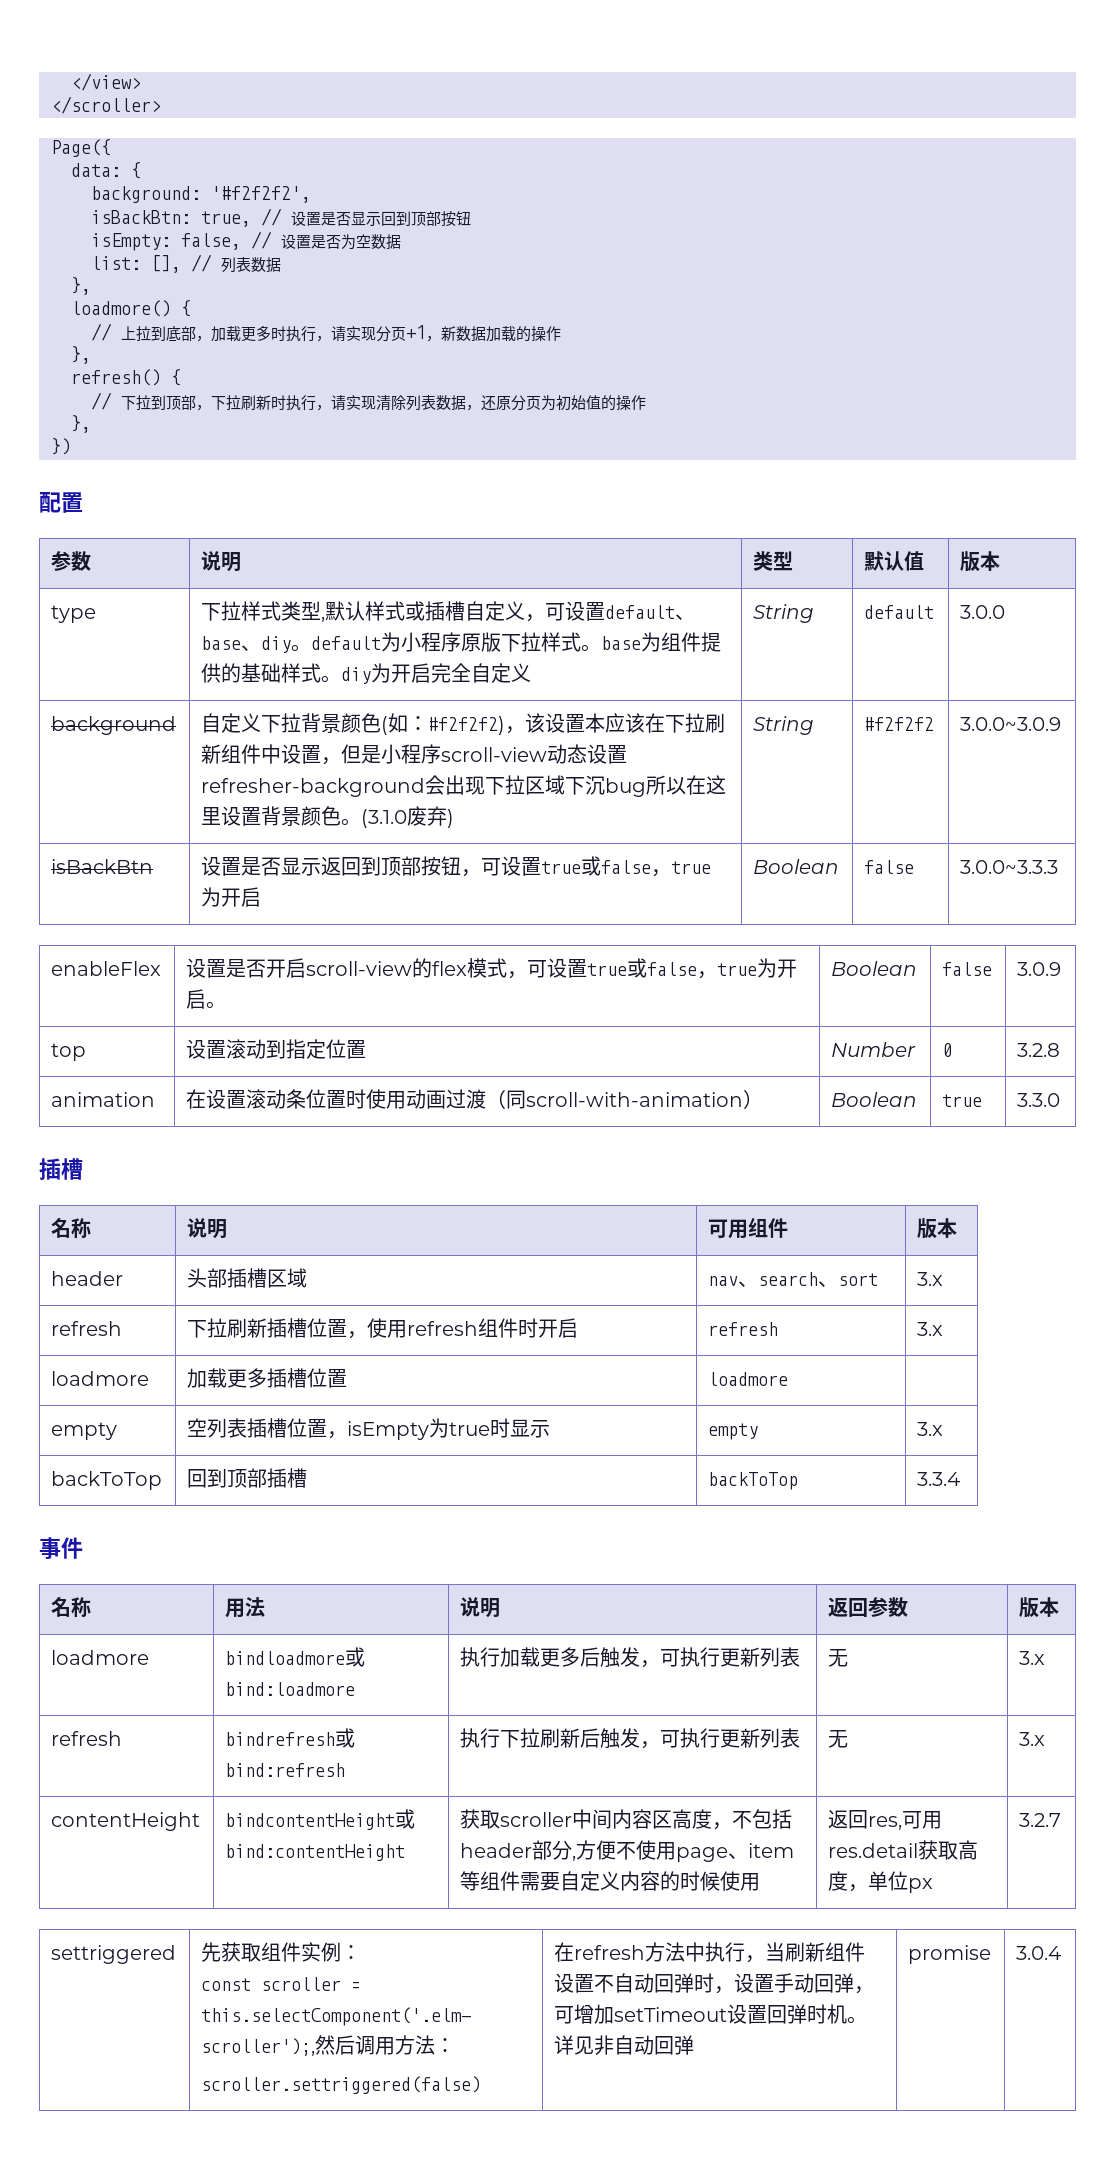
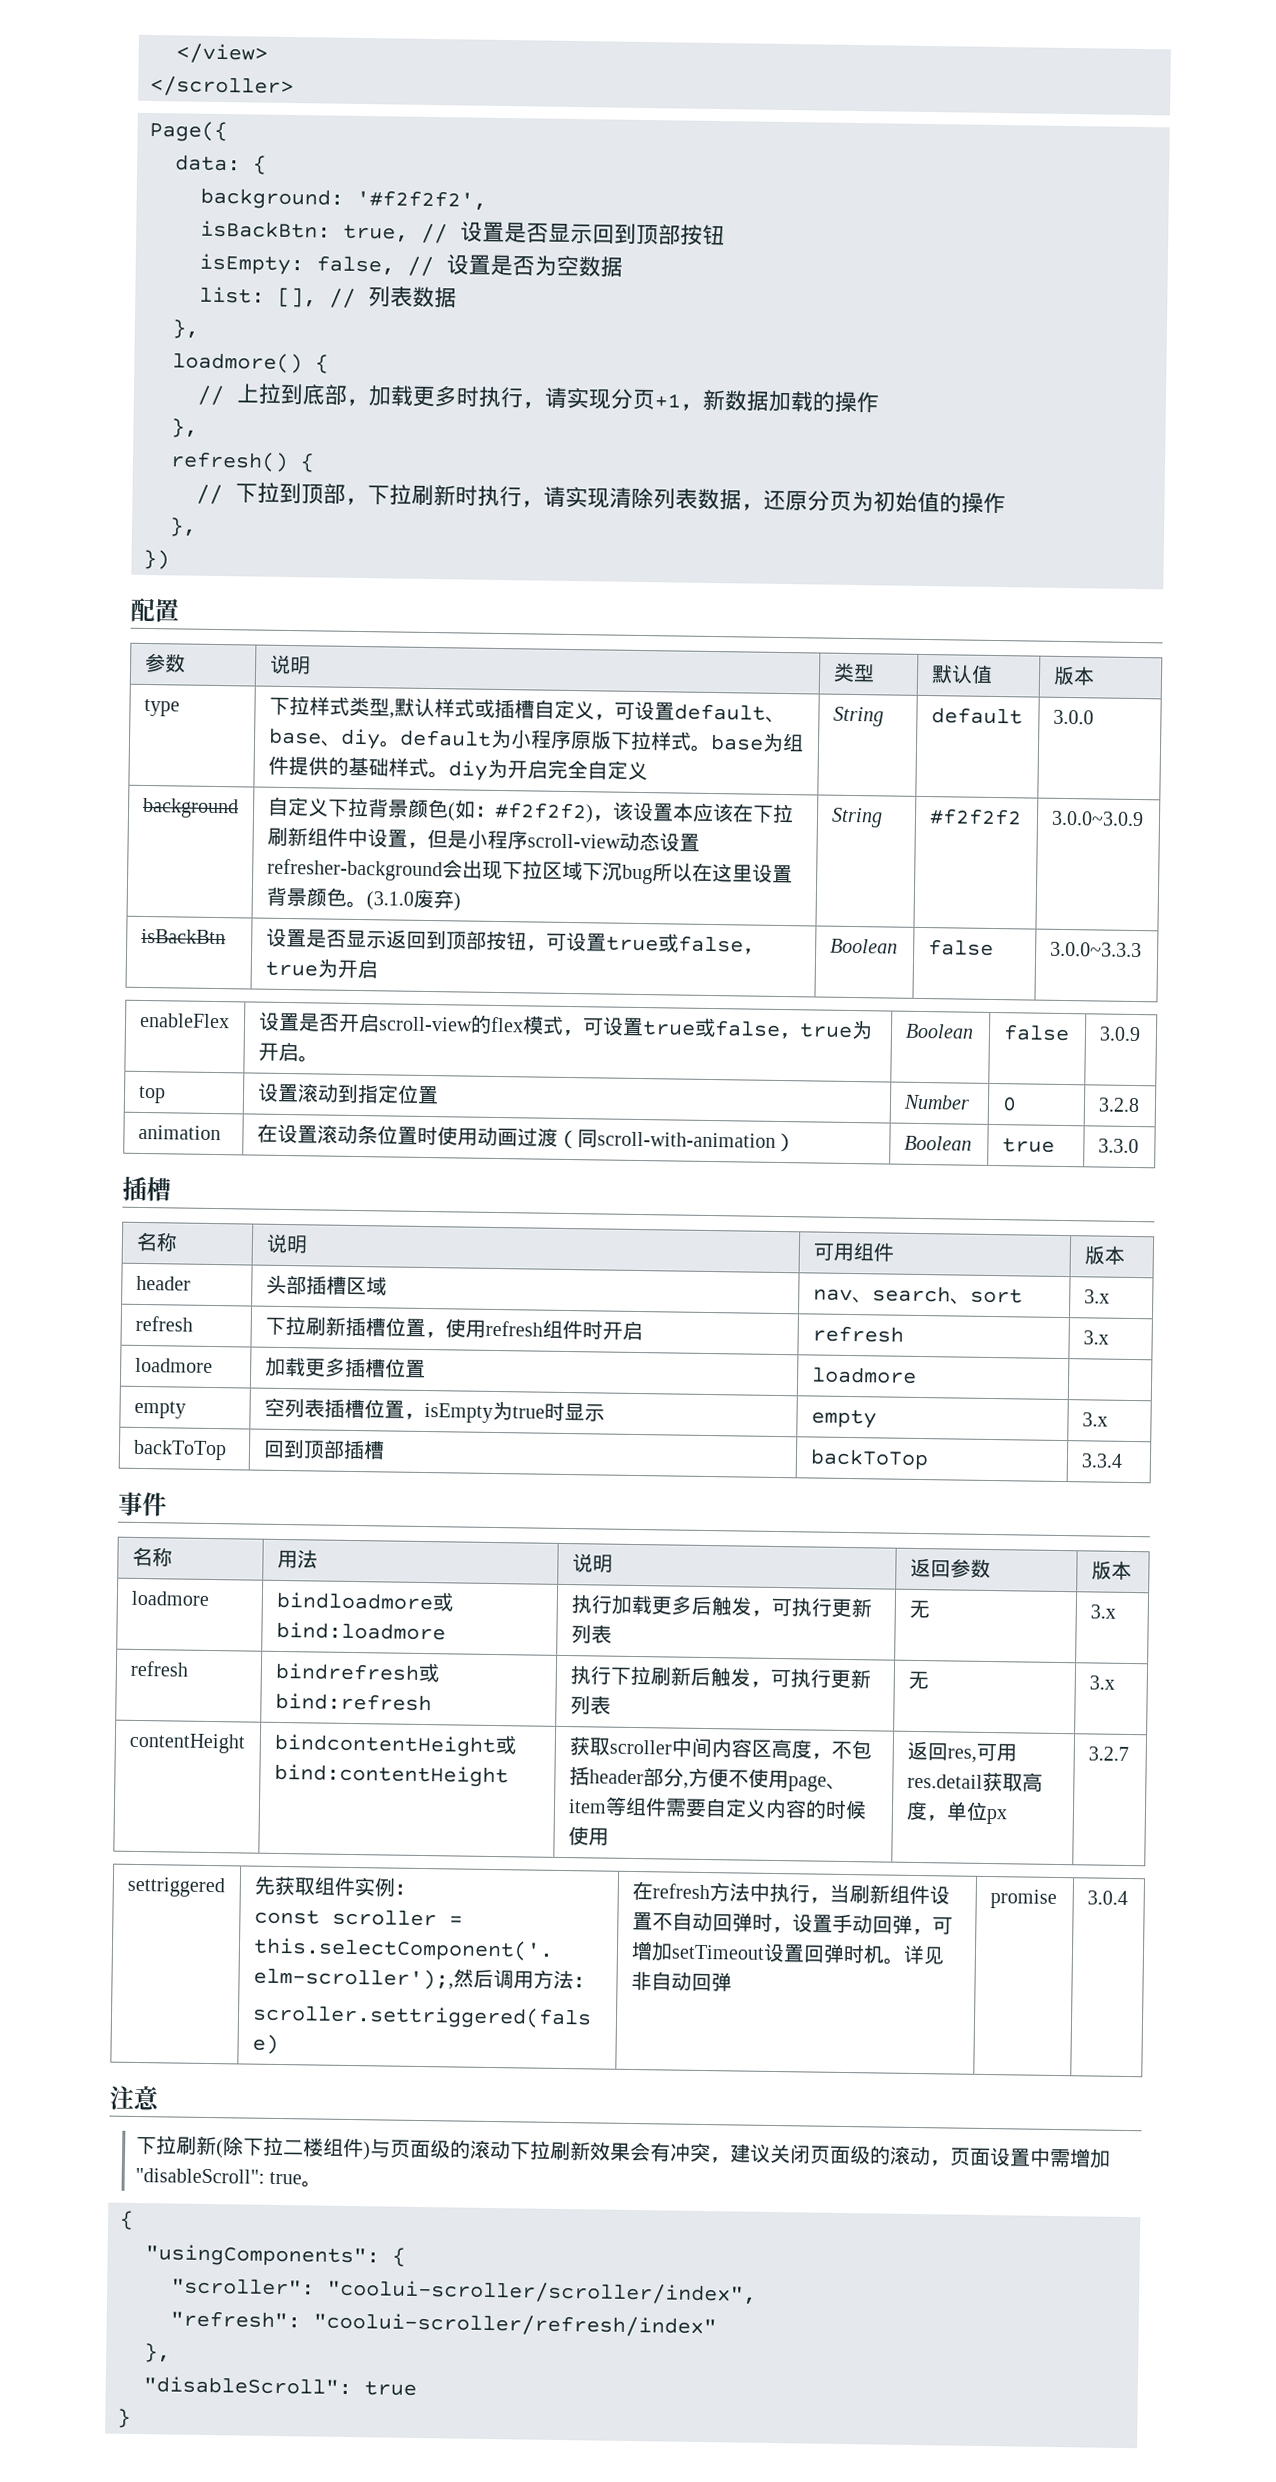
+ 注意
+ 下拉刷新(除下拉二楼组件)与页面级的滚动下拉刷新效果会有冲突，建议关闭页面级的滚动，页面设置中需增加"disableScroll": true。
+ {
+ "usingComponents": {
+ "scroller": "coolui-scroller/scroller/index",
+ "refresh": "coolui-scroller/refresh/index"
+ },
+ "disableScroll": true
+ }

